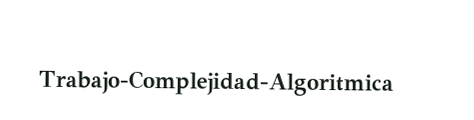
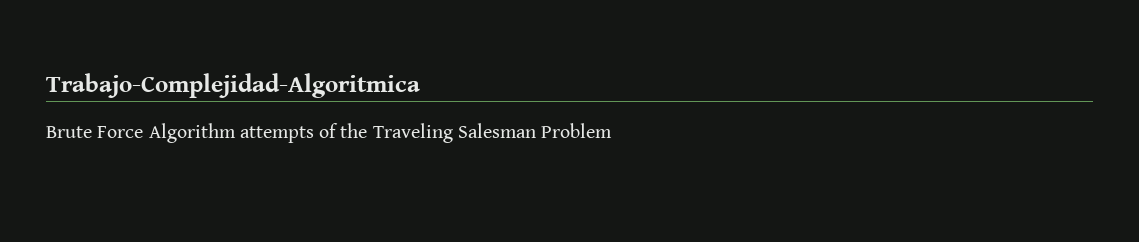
+ Brute Force Algorithm attempts of the Traveling Salesman Problem

